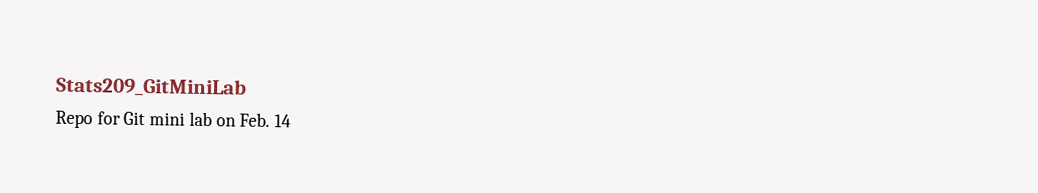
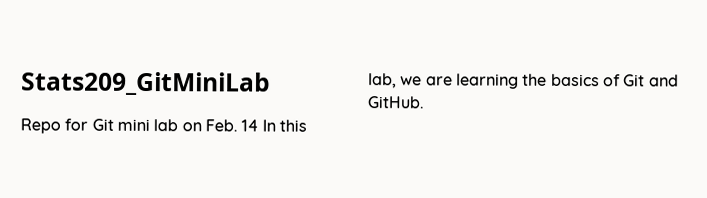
- Repo for Git mini lab on Feb. 14
+ Repo for Git mini lab on Feb. 14 In this lab, we are learning the basics of Git and GitHub.

